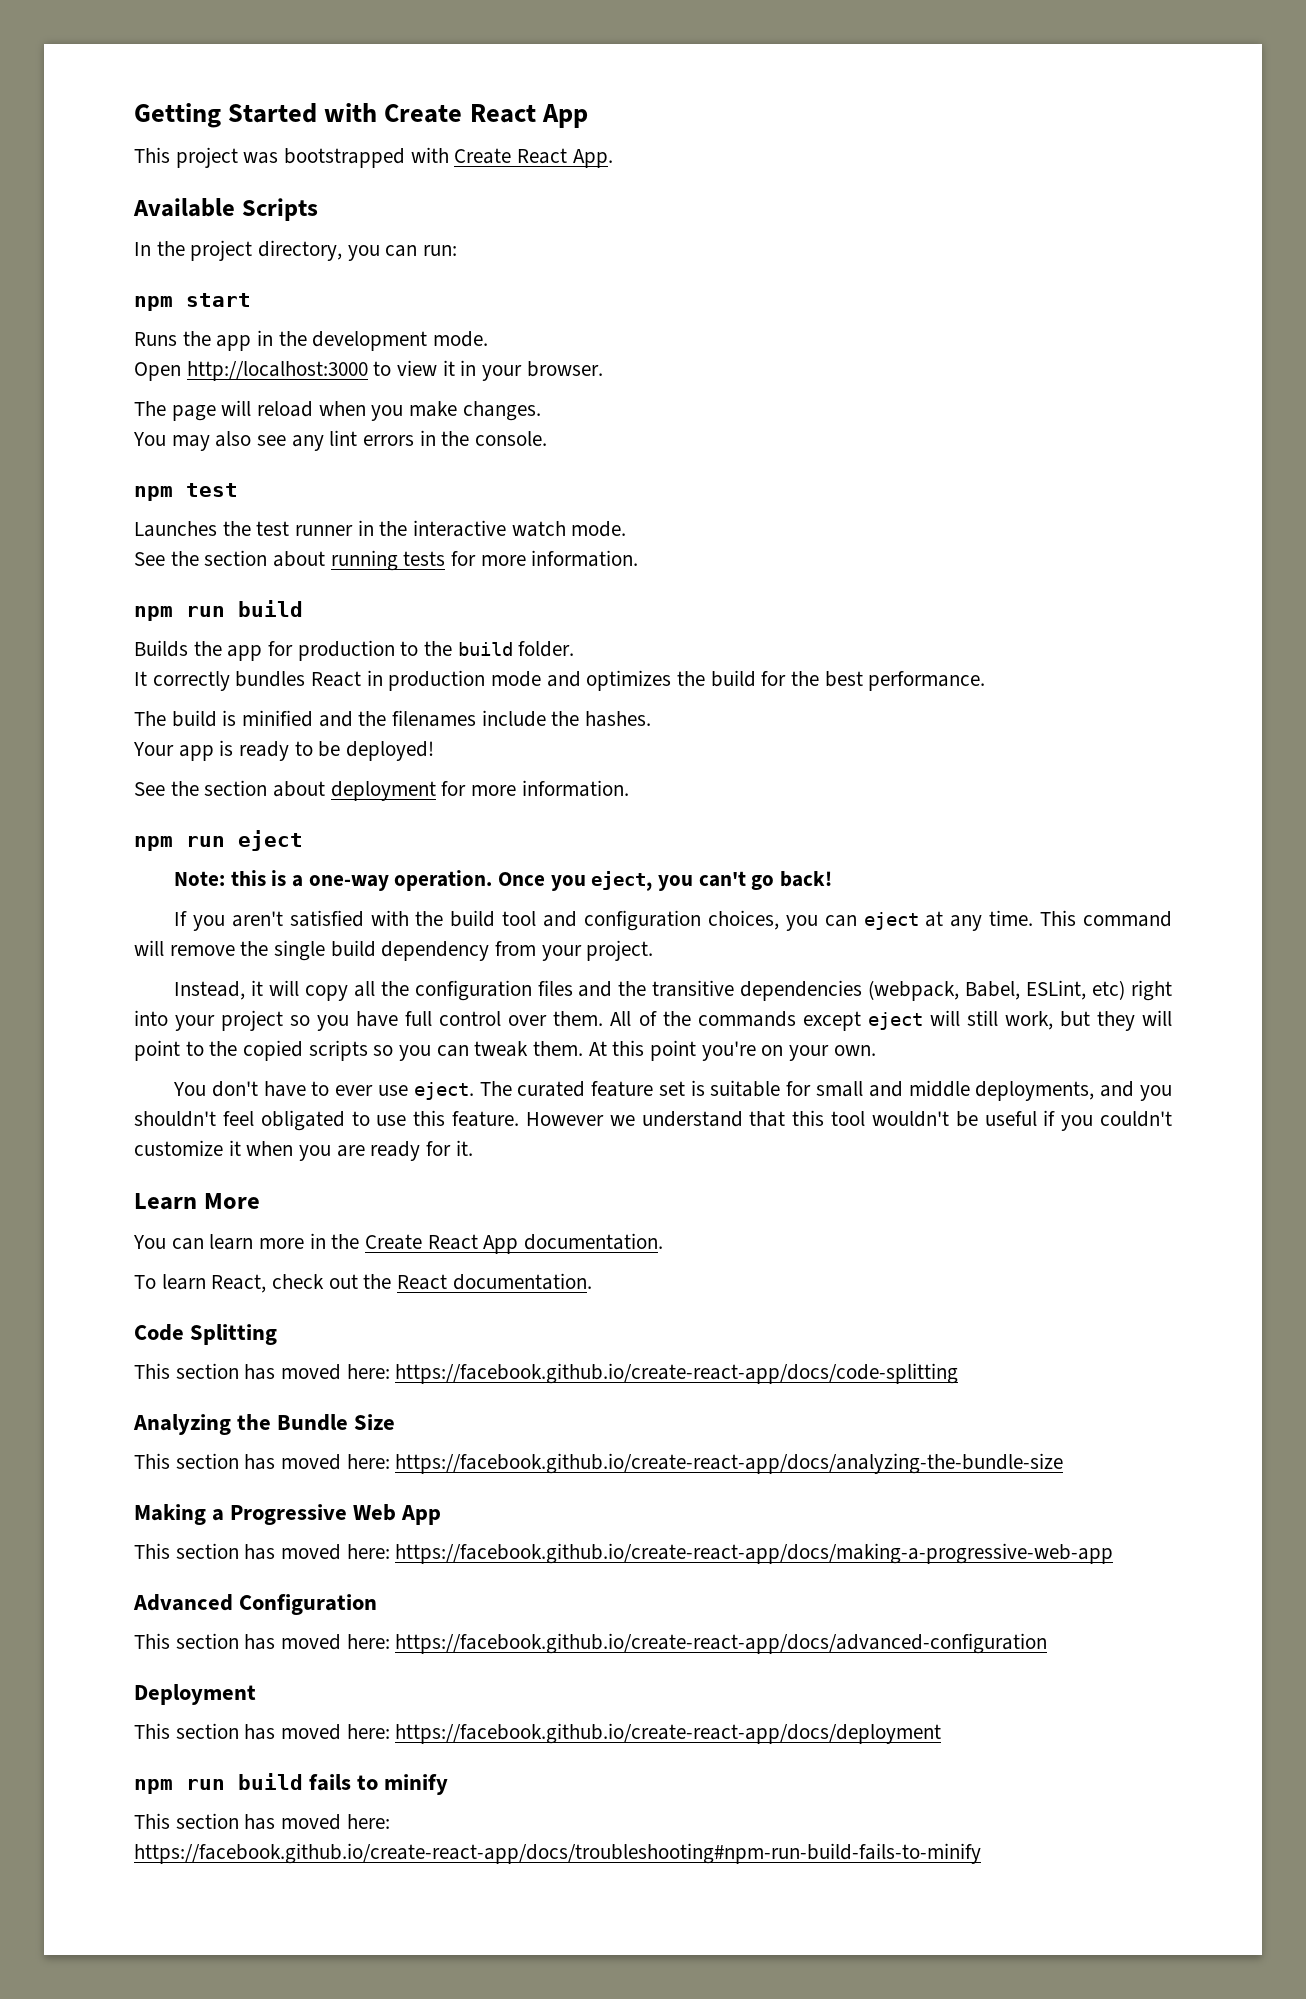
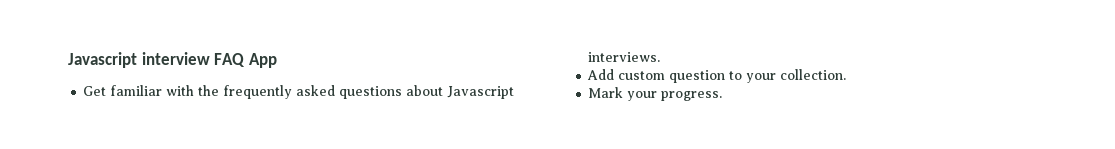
- Getting Started with Create React App
- This project was bootstrapped with Create React App.
- Available Scripts
- In the project directory, you can run:
- npm start
- Runs the app in the development mode.
- Open http://localhost:3000 to view it in your browser.
- The page will reload when you make changes.
- You may also see any lint errors in the console.
- npm test
- Launches the test runner in the interactive watch mode.
- See the section about running tests for more information.
- npm run build
- Builds the app for production to the build folder.
- It correctly bundles React in production mode and optimizes the build for the best performance.
- The build is minified and the filenames include the hashes.
- Your app is ready to be deployed!
- See the section about deployment for more information.
- npm run eject
- Note: this is a one-way operation. Once you eject, you can't go back!
- If you aren't satisfied with the build tool and configuration choices, you can eject at any time. This command will remove the single build dependency from your project.
- Instead, it will copy all the configuration files and the transitive dependencies (webpack, Babel, ESLint, etc) right into your project so you have full control over them. All of the commands except eject will still work, but they will point to the copied scripts so you can tweak them. At this point you're on your own.
- You don't have to ever use eject. The curated feature set is suitable for small and middle deployments, and you shouldn't feel obligated to use this feature. However we understand that this tool wouldn't be useful if you couldn't customize it when you are ready for it.
- Learn More
- You can learn more in the Create React App documentation.
- To learn React, check out the React documentation.
- Code Splitting
- This section has moved here: https://facebook.github.io/create-react-app/docs/code-splitting
- Analyzing the Bundle Size
- This section has moved here: https://facebook.github.io/create-react-app/docs/analyzing-the-bundle-size
- Making a Progressive Web App
- This section has moved here: https://facebook.github.io/create-react-app/docs/making-a-progressive-web-app
- Advanced Configuration
- This section has moved here: https://facebook.github.io/create-react-app/docs/advanced-configuration
- Deployment
- This section has moved here: https://facebook.github.io/create-react-app/docs/deployment
- npm run build fails to minify
- This section has moved here: https://facebook.github.io/create-react-app/docs/troubleshooting#npm-run-build-fails-to-minify
+ Javascript interview FAQ App
+ Get familiar with the frequently asked questions about Javascript interviews.
+ Add custom question to your collection.
+ Mark your progress.

